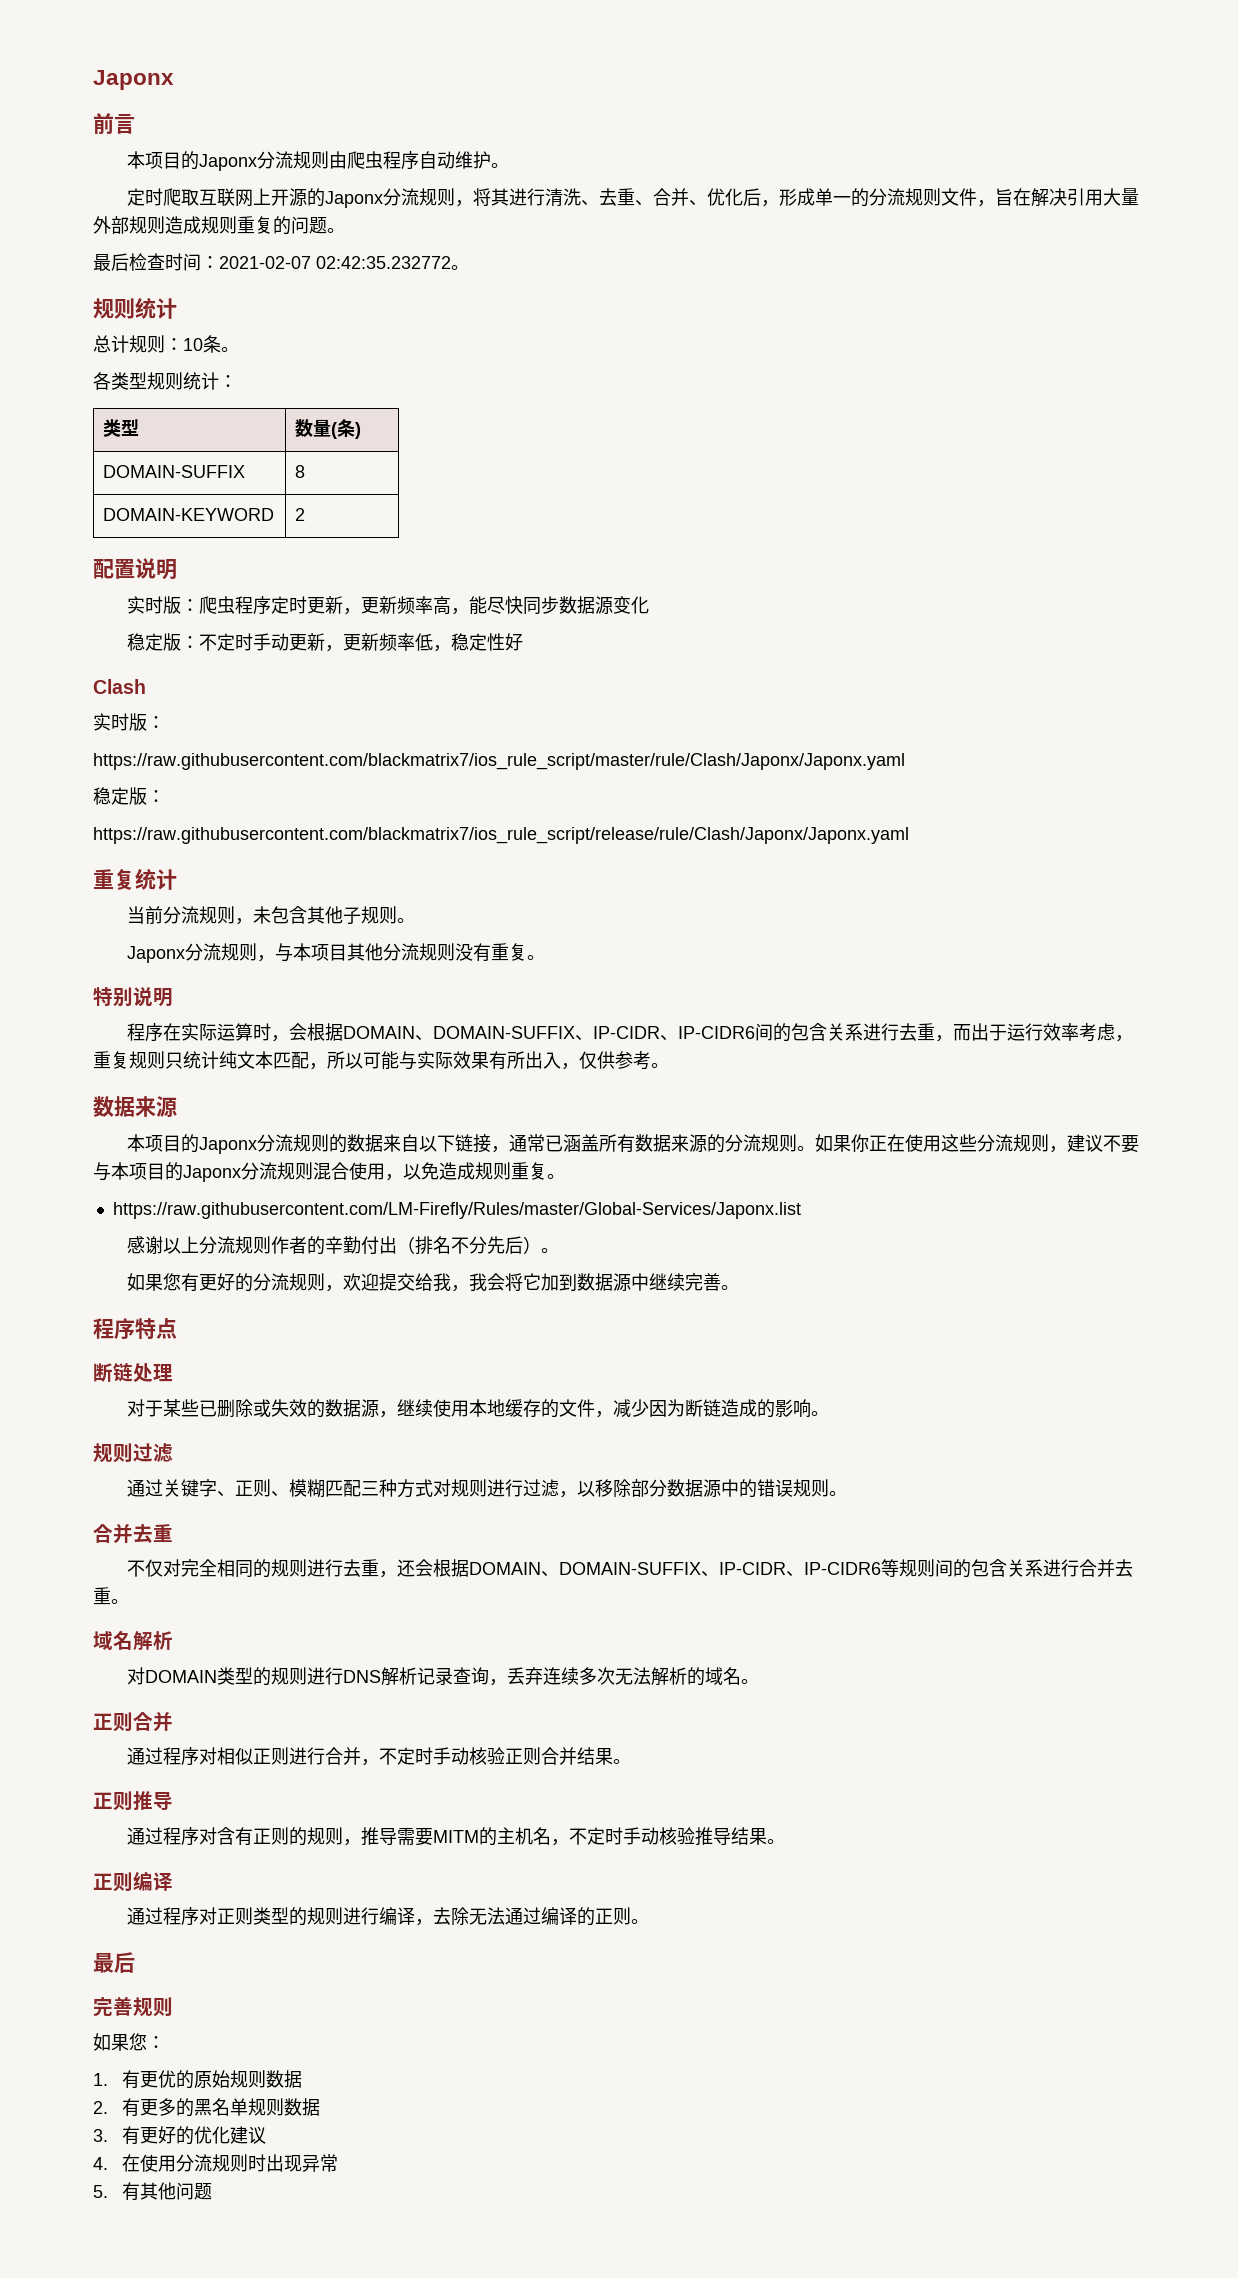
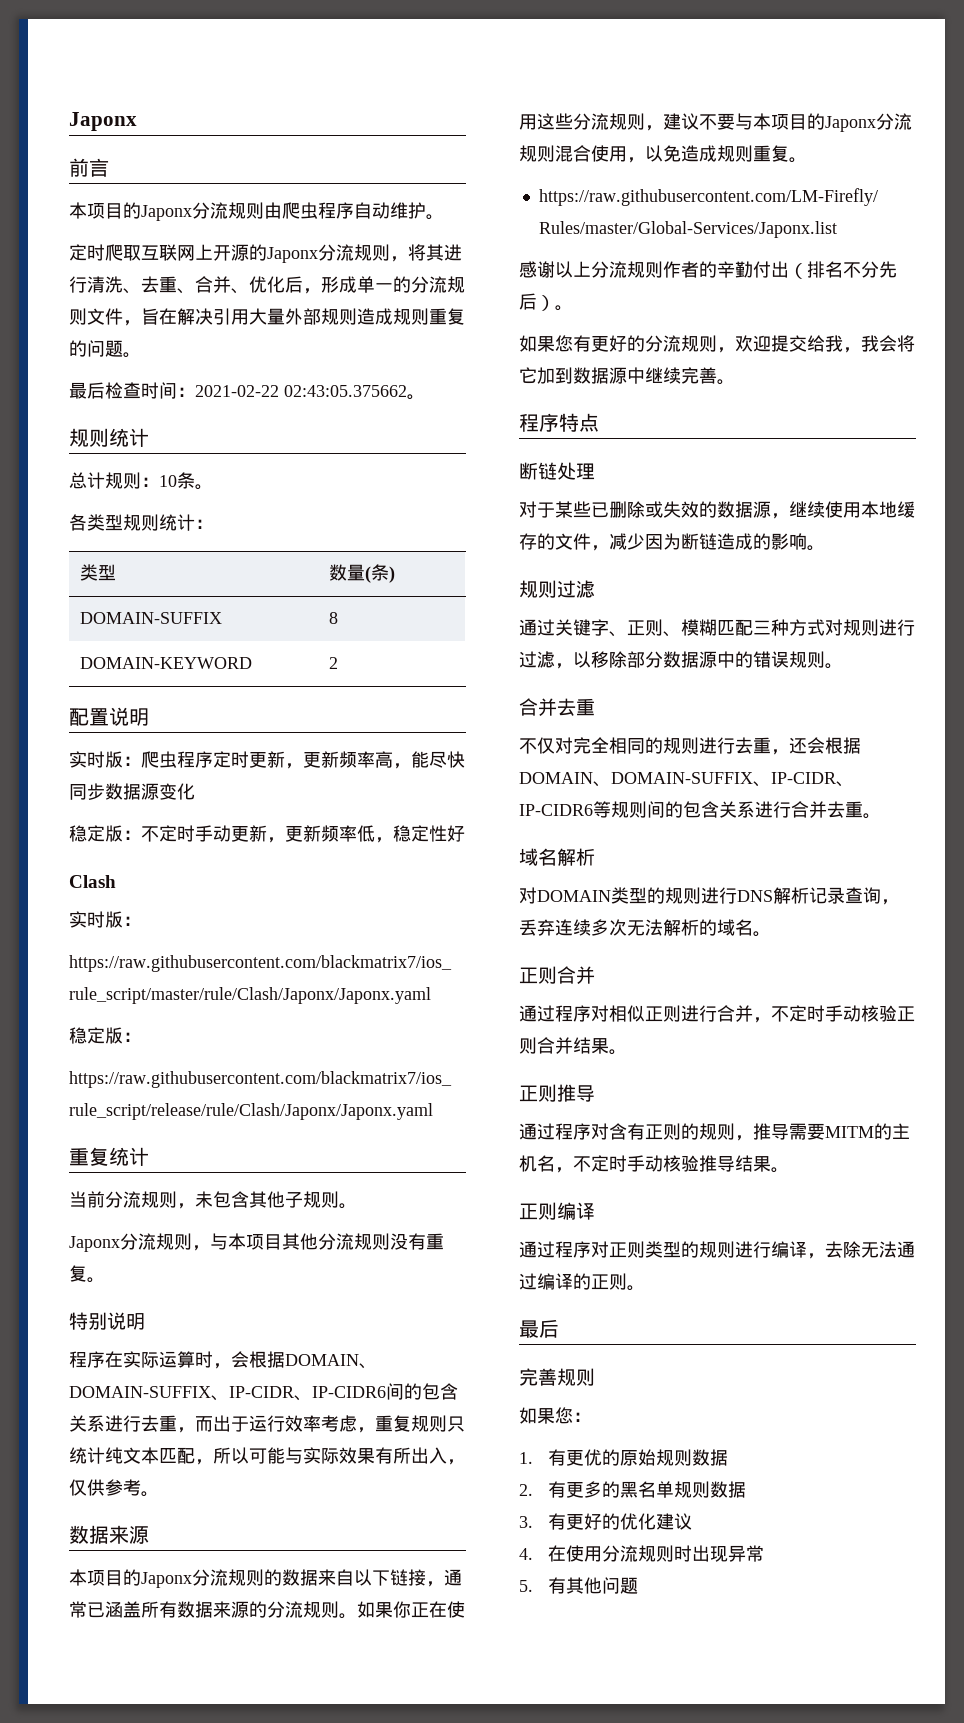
- 最后检查时间：2021-02-07 02:42:35.232772。
+ 最后检查时间：2021-02-22 02:43:05.375662。

